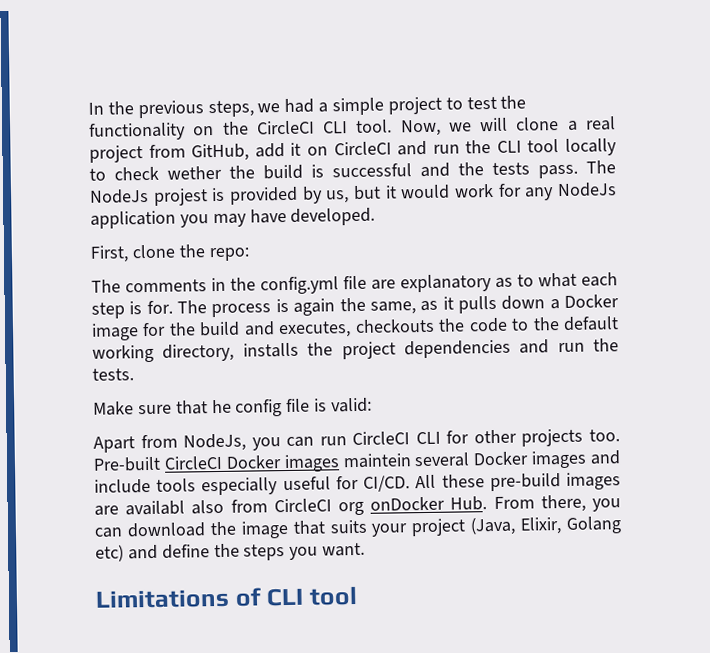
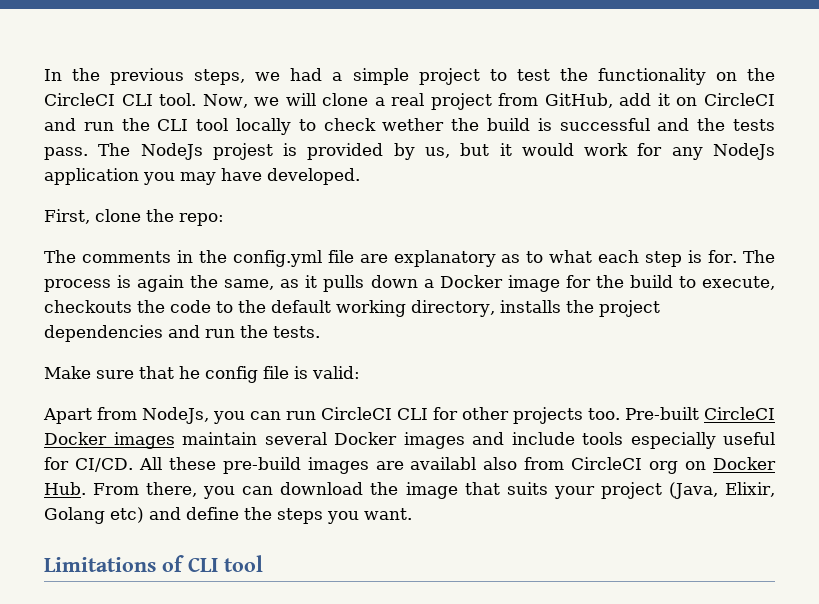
- The process is again the same, as it pulls down a Docker image for the build and executes, checkouts the code to the default working directory, installs the project dependencies and run the tests.
+ The process is again the same, as it pulls down a Docker image for the build to execute, checkouts the code to the default working directory, installs the project dependencies and run the tests.
- Pre-built CircleCI Docker images maintein several Docker images and include tools especially useful for CI/CD.
+ Pre-built CircleCI Docker images maintain several Docker images and include tools especially useful for CI/CD.
- All these pre-build images are availabl also from CircleCI org onDocker Hub. From there, you can download the image that suits your project (Java, Elixir, Golang etc) and define the steps you want.
+ All these pre-build images are availabl also from CircleCI org on Docker Hub. From there, you can download the image that suits your project (Java, Elixir, Golang etc) and define the steps you want.

